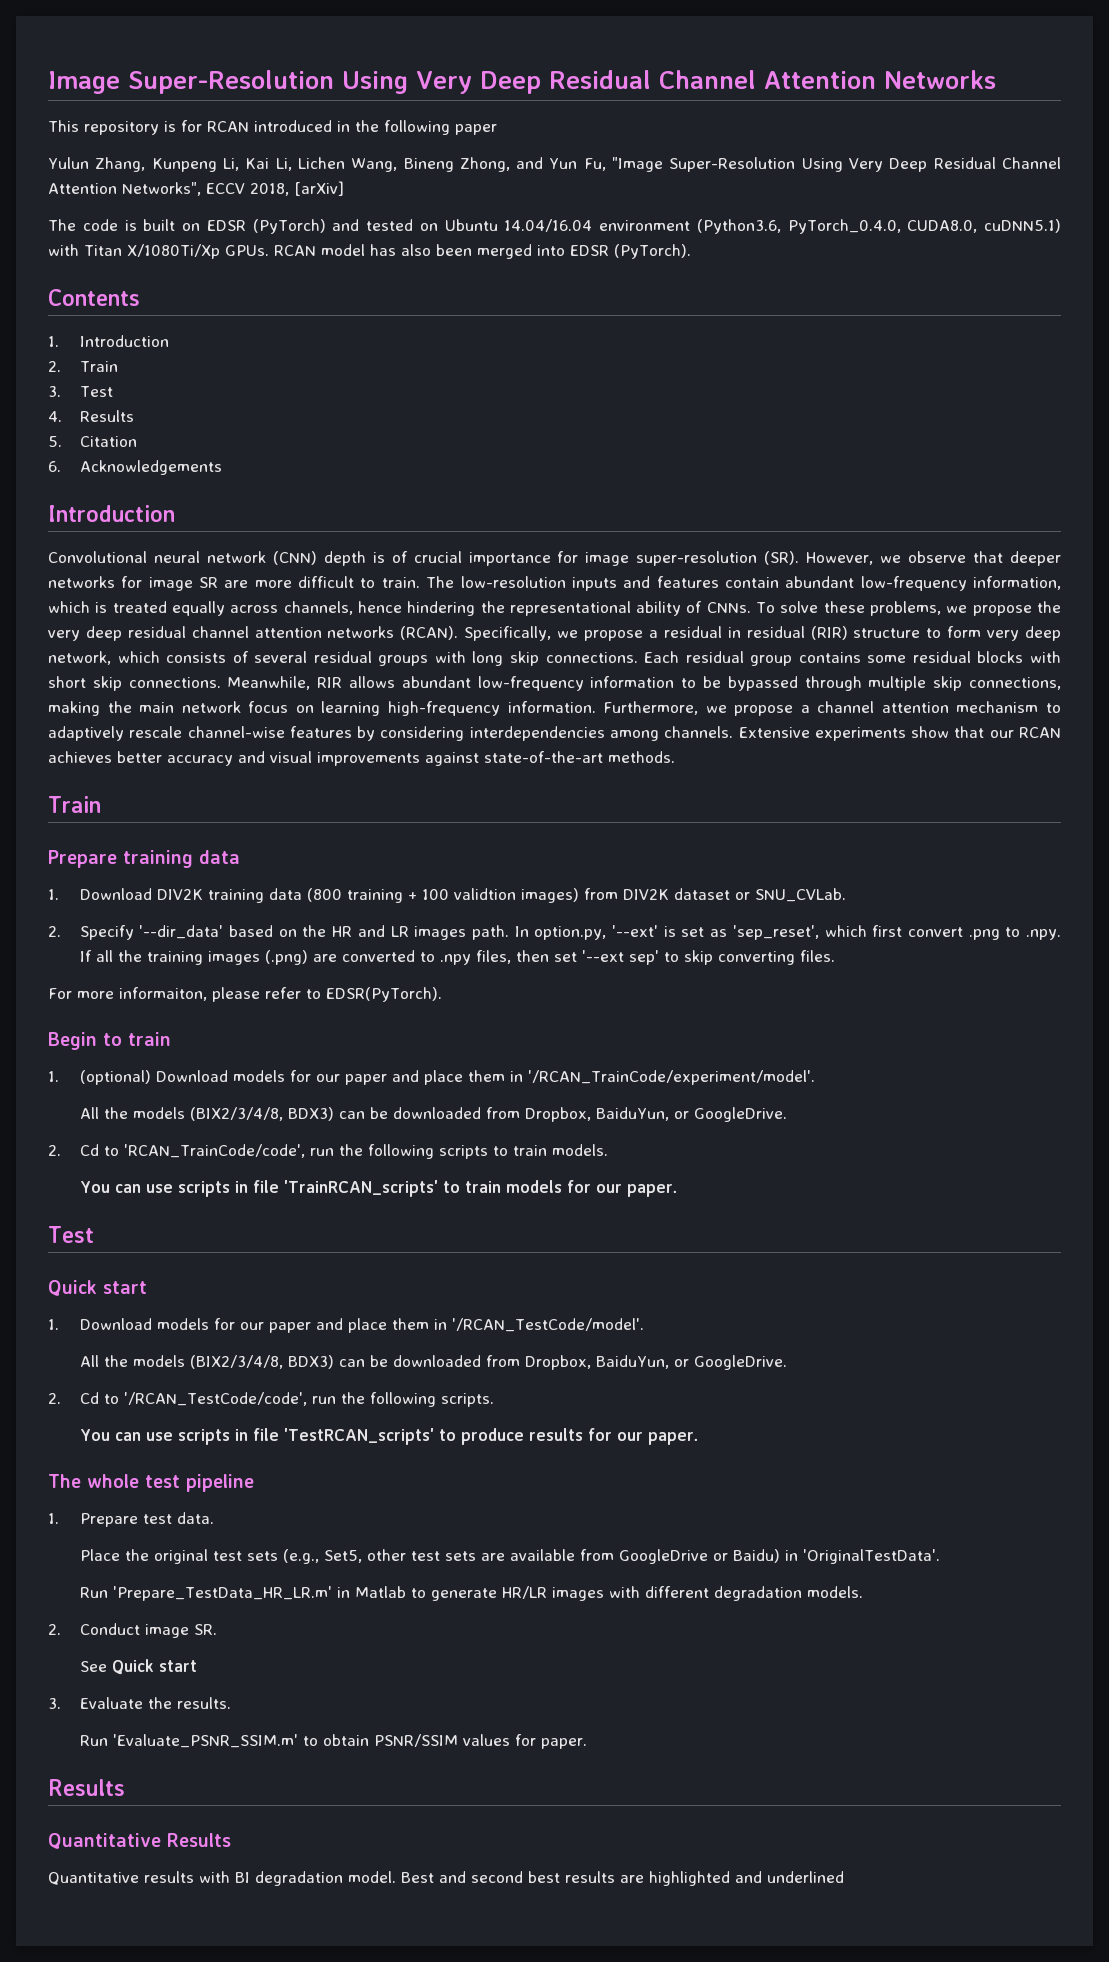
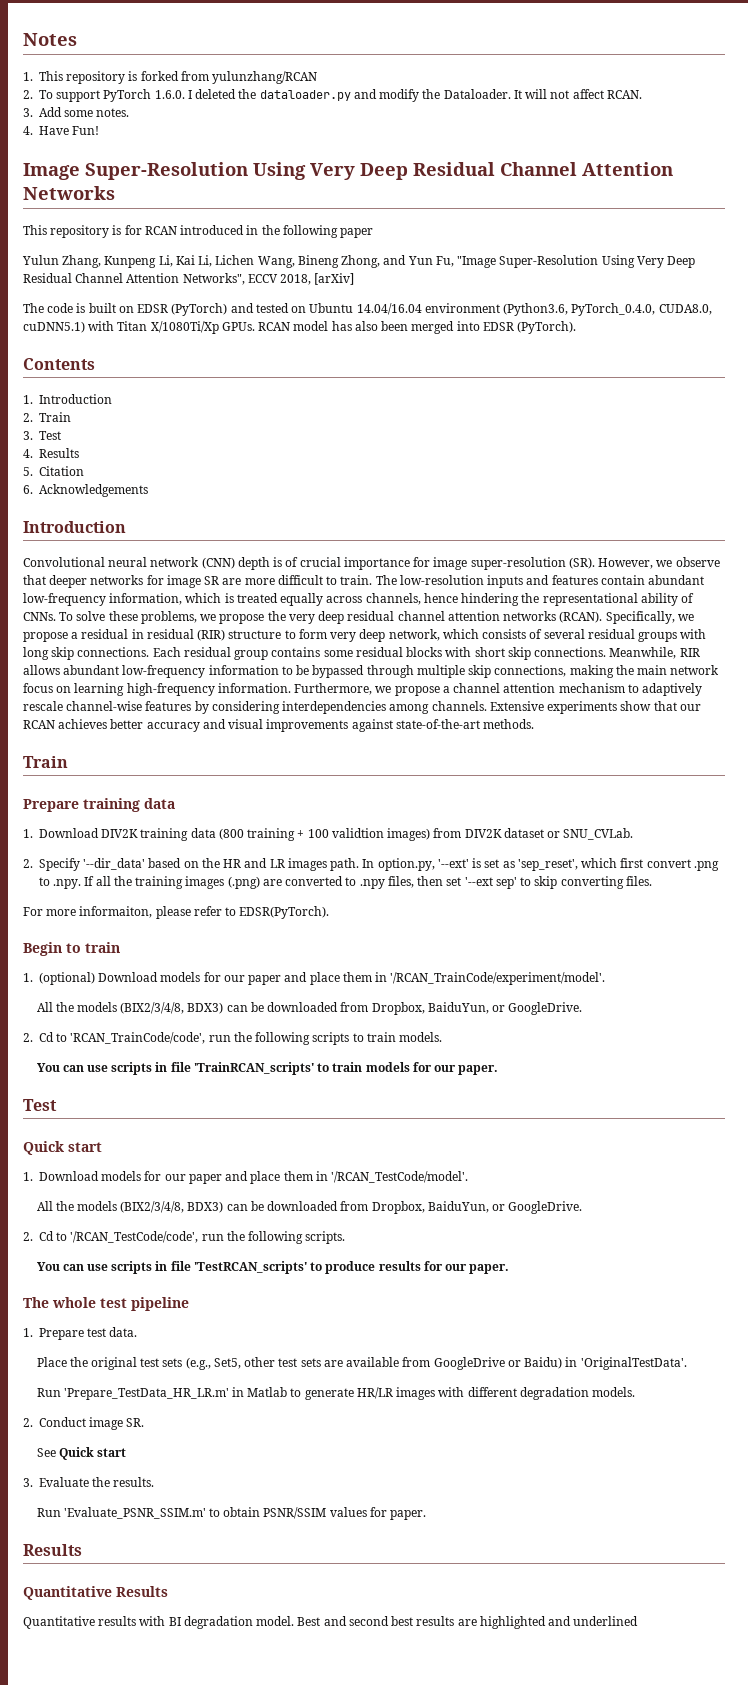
+ Notes
+ 1. This repository is forked from yulunzhang/RCAN
+ 2. To support PyTorch 1.6.0. I deleted the dataloader.py and modify the Dataloader. It will not affect RCAN.
+ 3. Add some notes.
+ 4. Have Fun!

